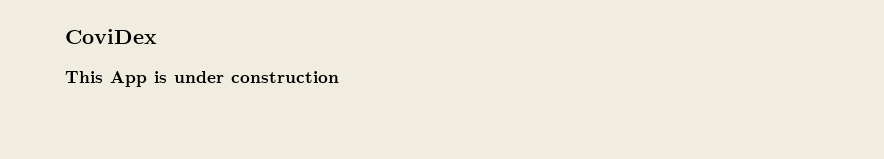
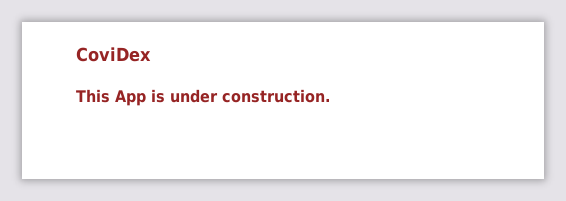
- This App is under construction
+ This App is under construction.

